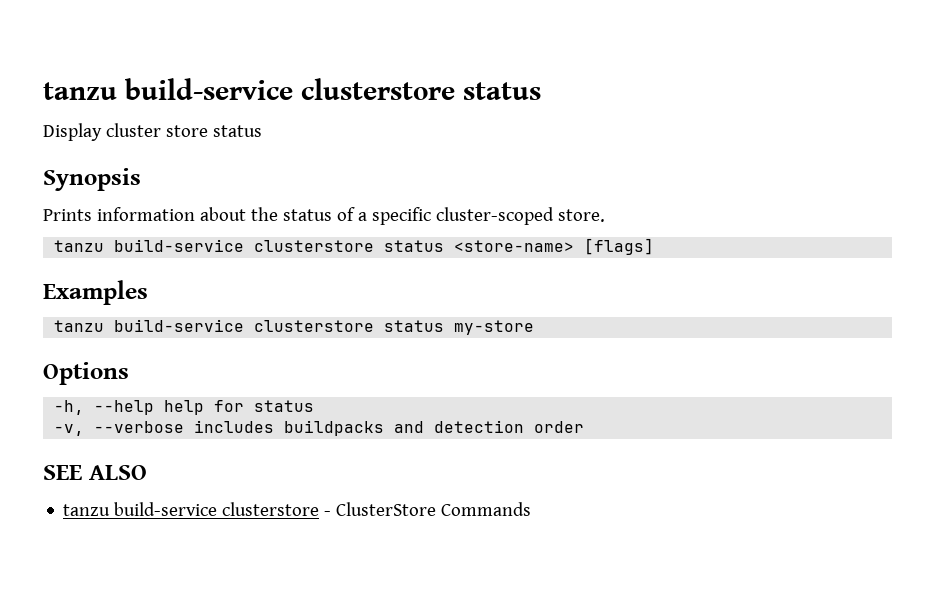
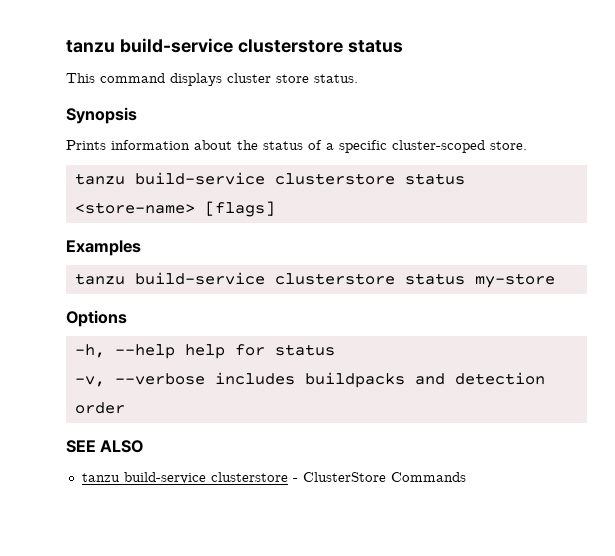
- Display cluster store status
+ This command displays cluster store status.

